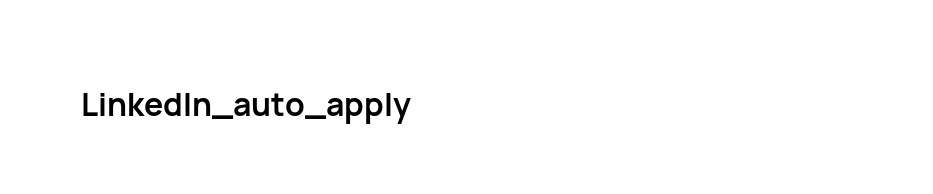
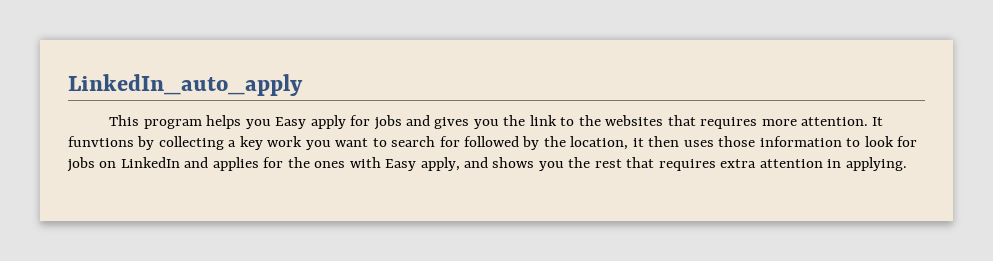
+ This program helps you Easy apply for jobs and gives you the link to the websites that requires more attention. It funvtions by collecting a key work you want to search for followed by the location, it then uses those information to look for jobs on LinkedIn and applies for the ones with Easy apply, and shows you the rest that requires extra attention in applying.

